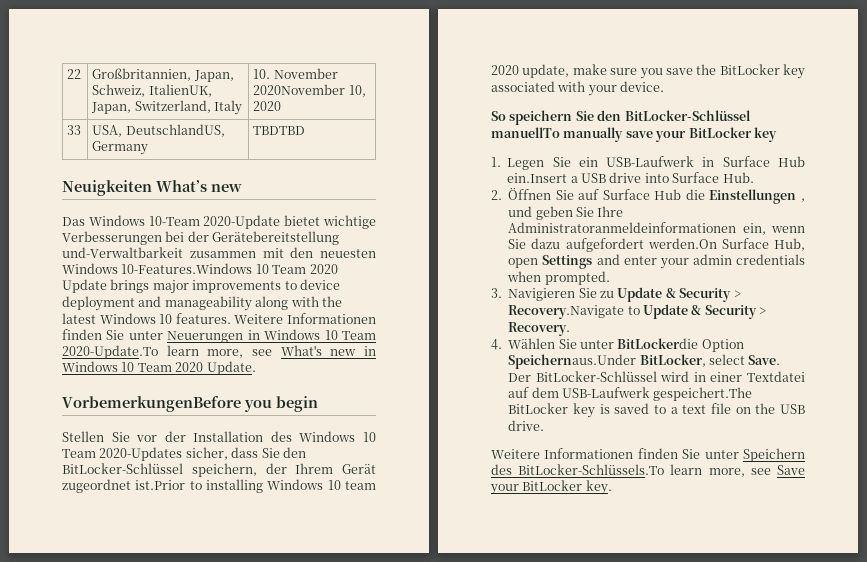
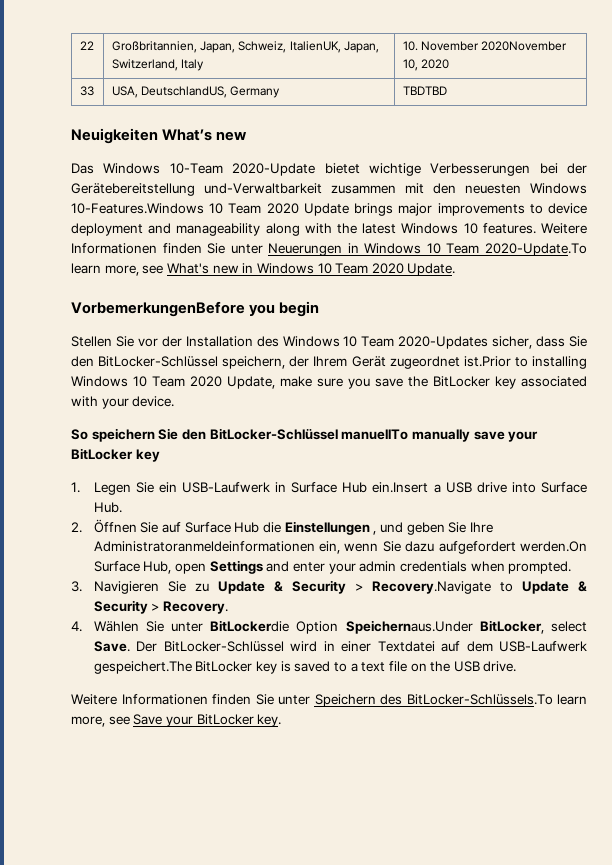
- Stellen Sie vor der Installation des Windows 10 Team 2020-Updates sicher, dass Sie den BitLocker-Schlüssel speichern, der Ihrem Gerät zugeordnet ist.Prior to installing Windows 10 team 2020 update, make sure you save the BitLocker key associated with your device.
+ Stellen Sie vor der Installation des Windows 10 Team 2020-Updates sicher, dass Sie den BitLocker-Schlüssel speichern, der Ihrem Gerät zugeordnet ist.Prior to installing Windows 10 Team 2020 Update, make sure you save the BitLocker key associated with your device.

